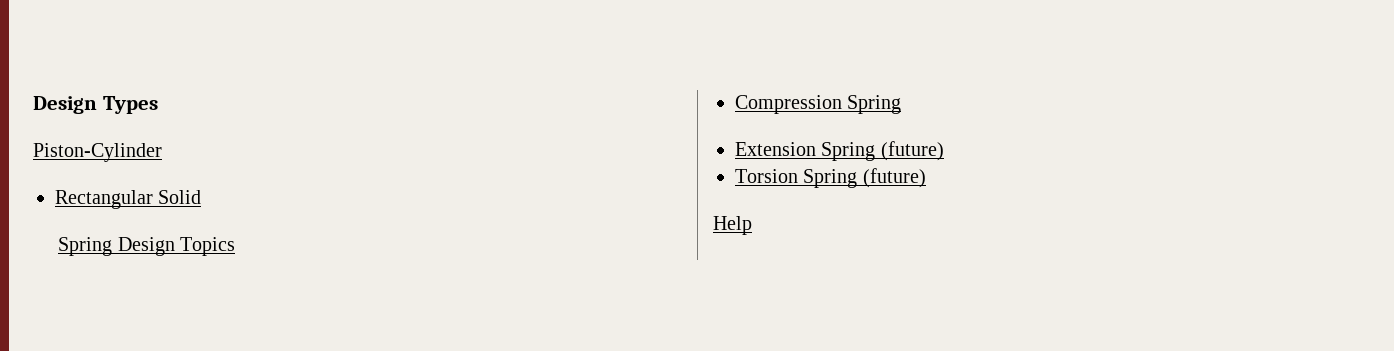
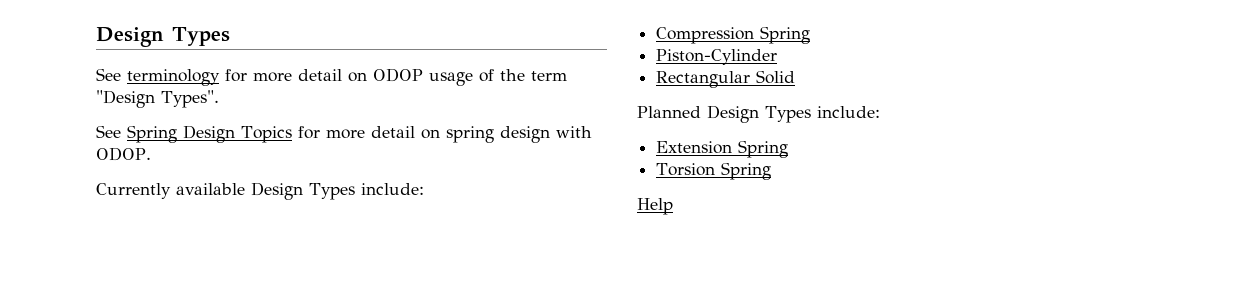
+ See terminology for more detail on ODOP usage of the term "Design Types".
+ See Spring Design Topics for more detail on spring design with ODOP.
+ Currently available Design Types include:
+ Compression Spring
  Piston-Cylinder
  Rectangular Solid
- Spring Design Topics
- Compression Spring
+ Planned Design Types include:
- Extension Spring (future)
+ Extension Spring
- Torsion Spring (future)
+ Torsion Spring

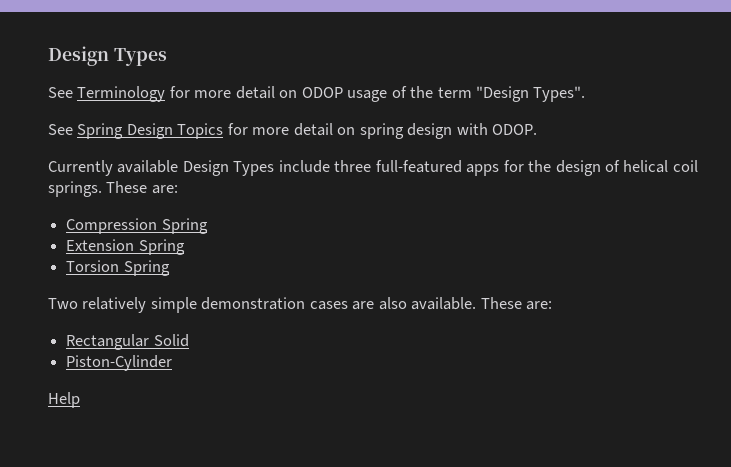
- See terminology for more detail on ODOP usage of the term "Design Types".
+ See Terminology for more detail on ODOP usage of the term "Design Types".
- Currently available Design Types include:
+ Currently available Design Types include three full-featured apps for the design of helical coil springs. These are:
  Compression Spring
- Piston-Cylinder
- Rectangular Solid
- Planned Design Types include:
  Extension Spring
  Torsion Spring
+ Two relatively simple demonstration cases are also available. These are:
+ Rectangular Solid
+ Piston-Cylinder

